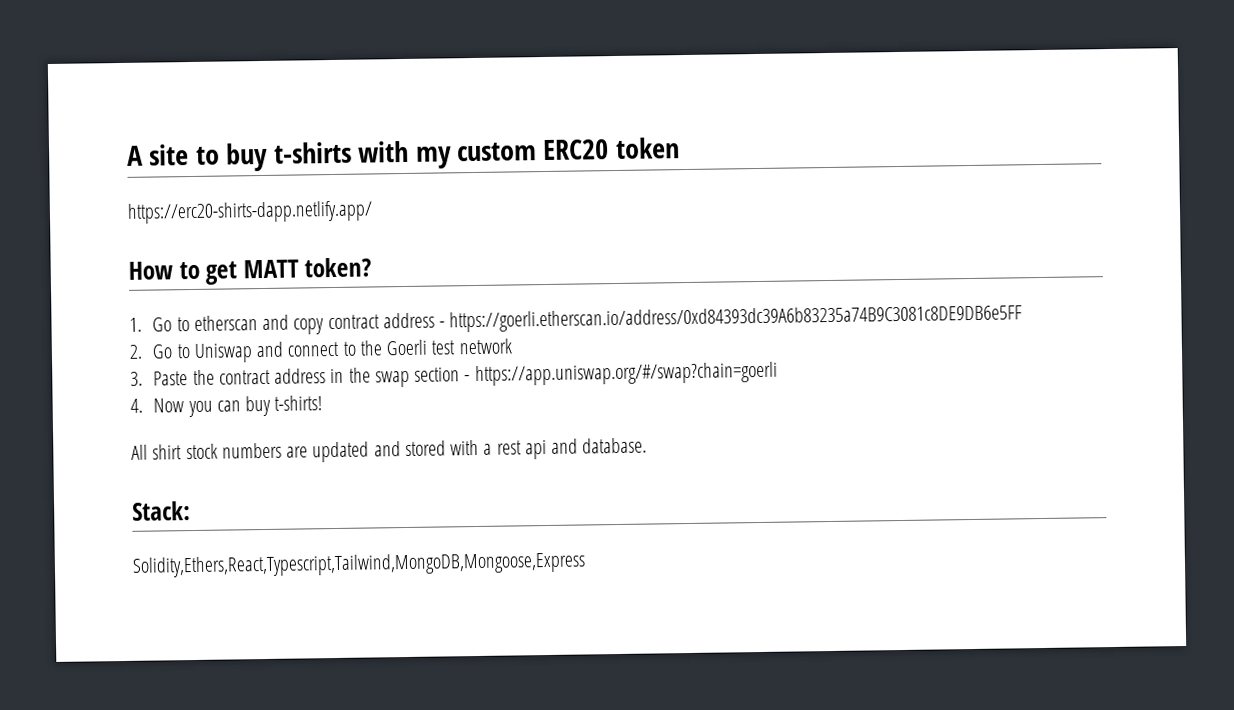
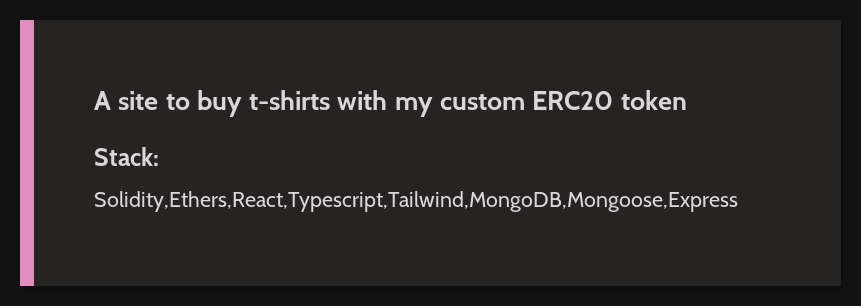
- https://erc20-shirts-dapp.netlify.app/
- How to get MATT token?
- 1. Go to etherscan and copy contract address - https://goerli.etherscan.io/address/0xd84393dc39A6b83235a74B9C3081c8DE9DB6e5FF
- 2. Go to Uniswap and connect to the Goerli test network
- 3. Paste the contract address in the swap section - https://app.uniswap.org/#/swap?chain=goerli
- 4. Now you can buy t-shirts!
- All shirt stock numbers are updated and stored with a rest api and database.

